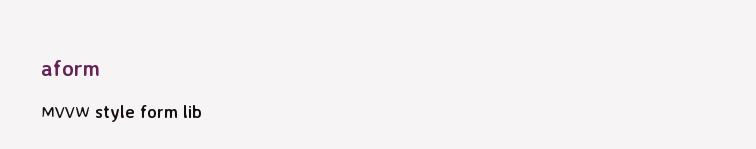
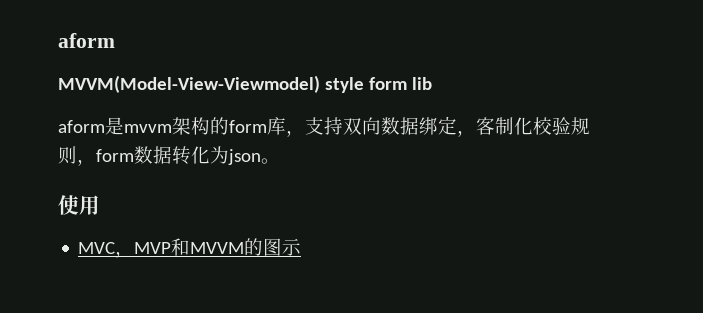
- MVVW style form lib
+ MVVM(Model-View-Viewmodel) style form lib
+ aform是mvvm架构的form库，支持双向数据绑定，客制化校验规则，form数据转化为json。
+ 使用
+ MVC，MVP和MVVM的图示

